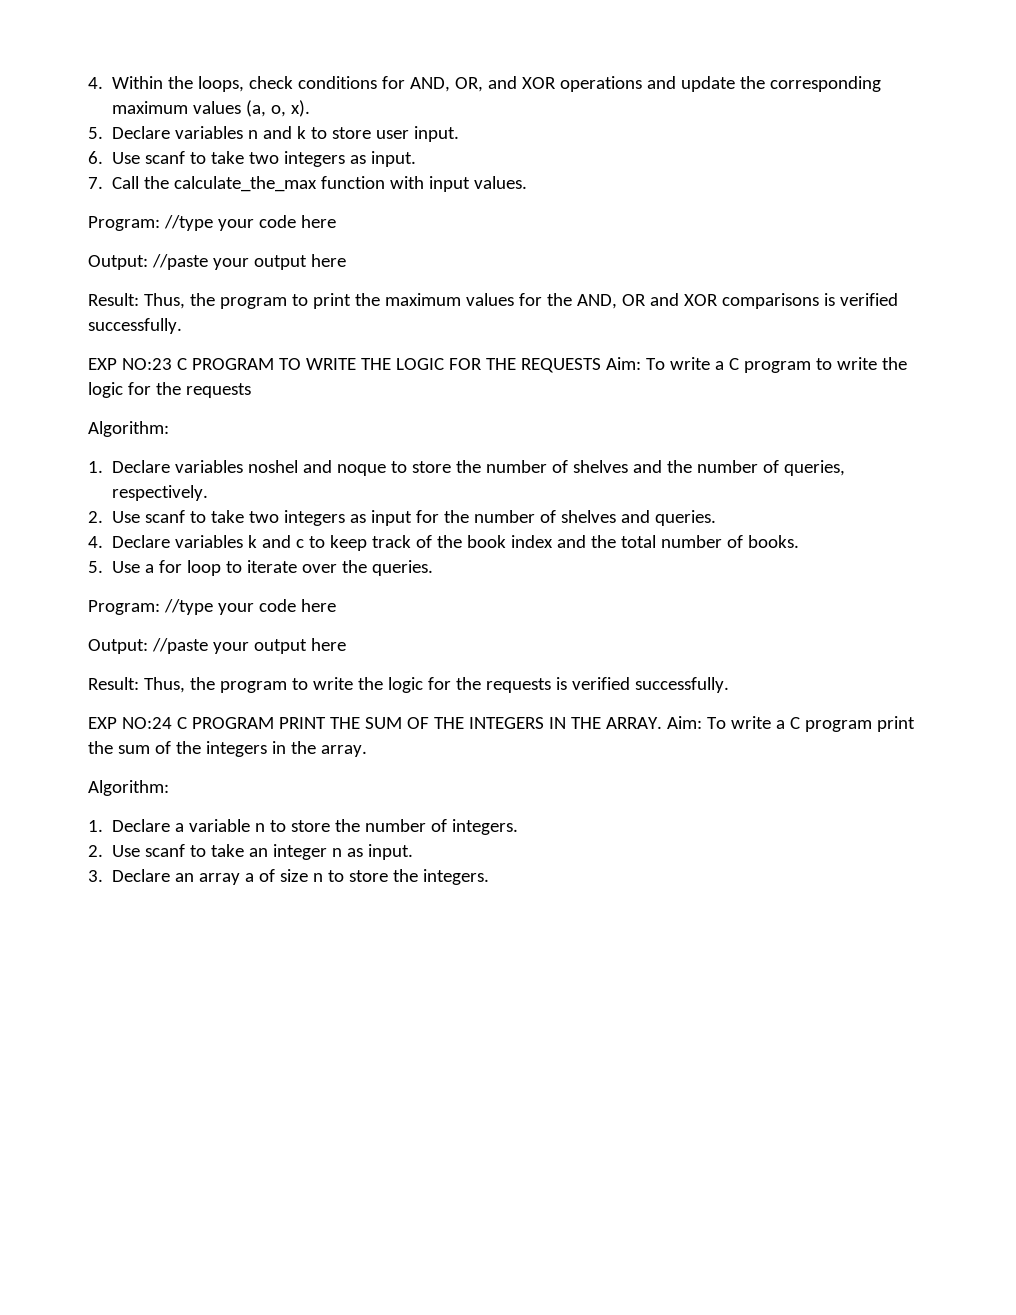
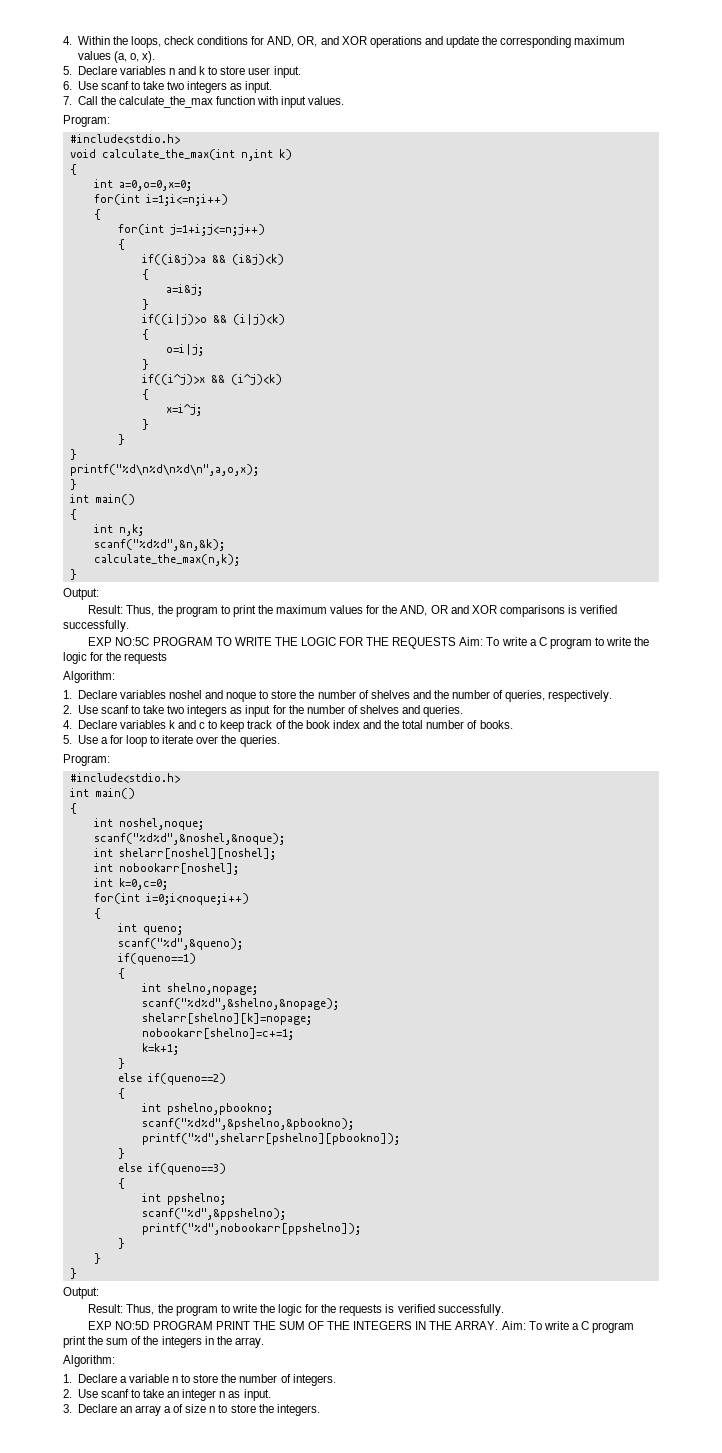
  7. Call the calculate_the_max function with input values.
- Program: //type your code here
- Output: //paste your output here
+ Program:
+ #include<stdio.h>
+ void calculate_the_max(int n,int k)
+ {
+ int a=0,o=0,x=0;
+ for(int i=1;i<=n;i++)
+ {
+ for(int j=1+i;j<=n;j++)
+ {
+ if((i&j)>a && (i&j)<k)
+ {
+ a=i&j;
+ }
+ if((i|j)>o && (i|j)<k)
+ {
+ o=i|j;
+ }
+ if((i^j)>x && (i^j)<k)
+ {
+ x=i^j;
+ }
+ }
+ }
+ printf("%d\n%d\n%d\n",a,o,x);
+ }
+ int main()
+ {
+ int n,k;
+ scanf("%d%d",&n,&k);
+ calculate_the_max(n,k);
+ }
+ Output:
- EXP NO:23 C PROGRAM TO WRITE THE LOGIC FOR THE REQUESTS Aim: To write a C program to write the logic for the requests
+ EXP NO:5C PROGRAM TO WRITE THE LOGIC FOR THE REQUESTS Aim: To write a C program to write the logic for the requests
  5. Use a for loop to iterate over the queries.
- Program: //type your code here
- Output: //paste your output here
+ Program:
+ #include<stdio.h>
+ int main()
+ {
+ int noshel,noque;
+ scanf("%d%d",&noshel,&noque);
+ int shelarr[noshel][noshel];
+ int nobookarr[noshel];
+ int k=0,c=0;
+ for(int i=0;i<noque;i++)
+ {
+ int queno;
+ scanf("%d",&queno);
+ if(queno==1)
+ {
+ int shelno,nopage;
+ scanf("%d%d",&shelno,&nopage);
+ shelarr[shelno][k]=nopage;
+ nobookarr[shelno]=c+=1;
+ k=k+1;
+ }
+ else if(queno==2)
+ {
+ int pshelno,pbookno;
+ scanf("%d%d",&pshelno,&pbookno);
+ printf("%d",shelarr[pshelno][pbookno]);
+ }
+ else if(queno==3)
+ {
+ int ppshelno;
+ scanf("%d",&ppshelno);
+ printf("%d",nobookarr[ppshelno]);
+ }
+ }
+ }
+ Output:
- EXP NO:24 C PROGRAM PRINT THE SUM OF THE INTEGERS IN THE ARRAY.
+ EXP NO:5D PROGRAM PRINT THE SUM OF THE INTEGERS IN THE ARRAY.

